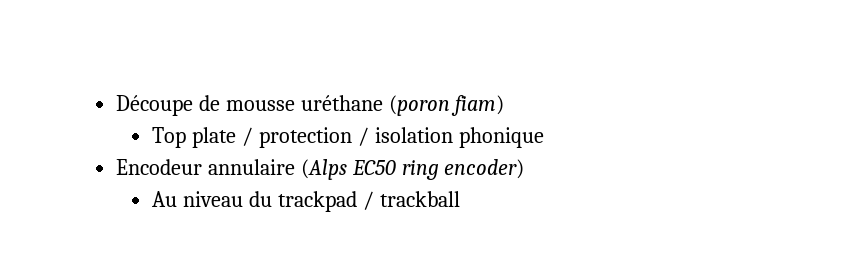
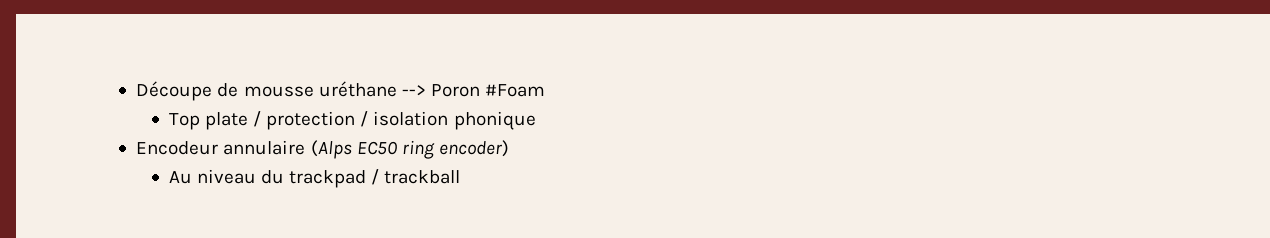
- Découpe de mousse uréthane (poron fiam)
+ Découpe de mousse uréthane --> Poron #Foam

